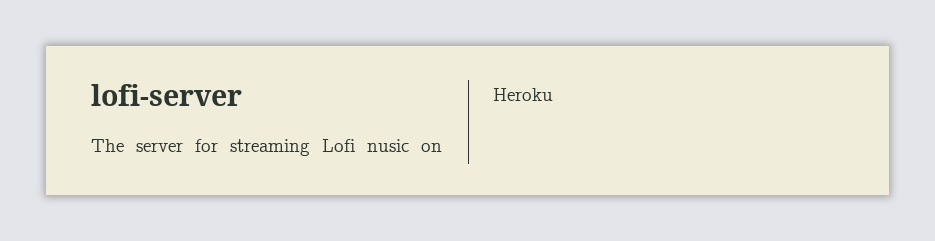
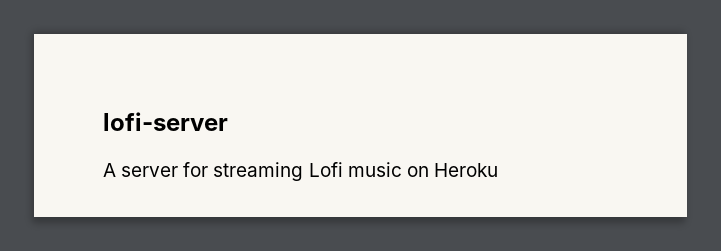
- The server for streaming Lofi nusic on Heroku
+ A server for streaming Lofi music on Heroku

